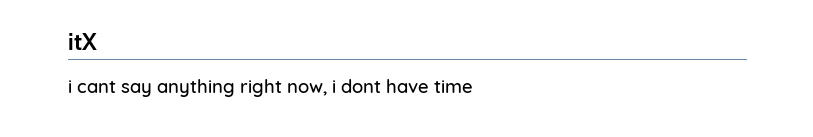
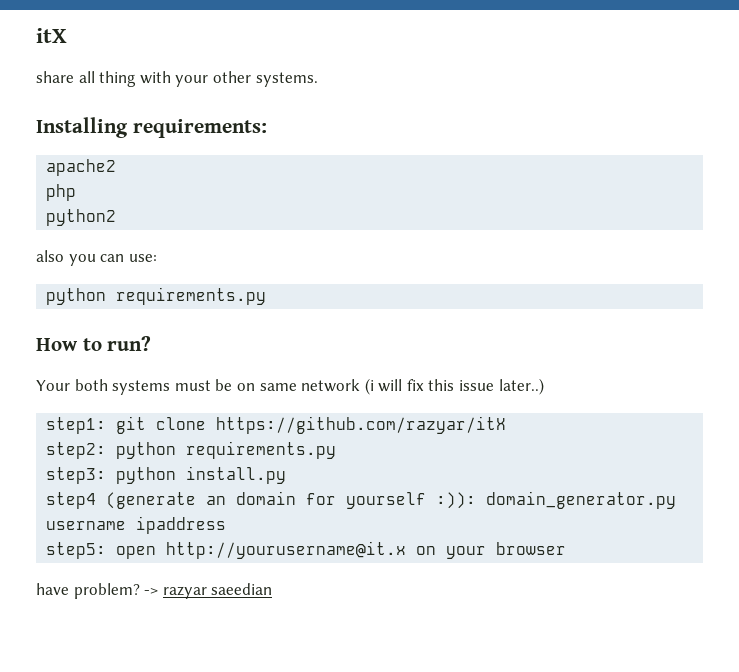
- i cant say anything right now, i dont have time
+ share all thing with your other systems.
+ Installing requirements:
+ apache2
+ php
+ python2
+ also you can use:
+ python requirements.py
+ How to run?
+ Your both systems must be on same network (i will fix this issue later..)
+ step1: git clone https://github.com/razyar/itX
+ step2: python requirements.py
+ step3: python install.py
+ step4 (generate an domain for yourself :)): domain_generator.py username ipaddress
+ step5: open http://yourusername@it.x on your browser
+ have problem? -> razyar saeedian

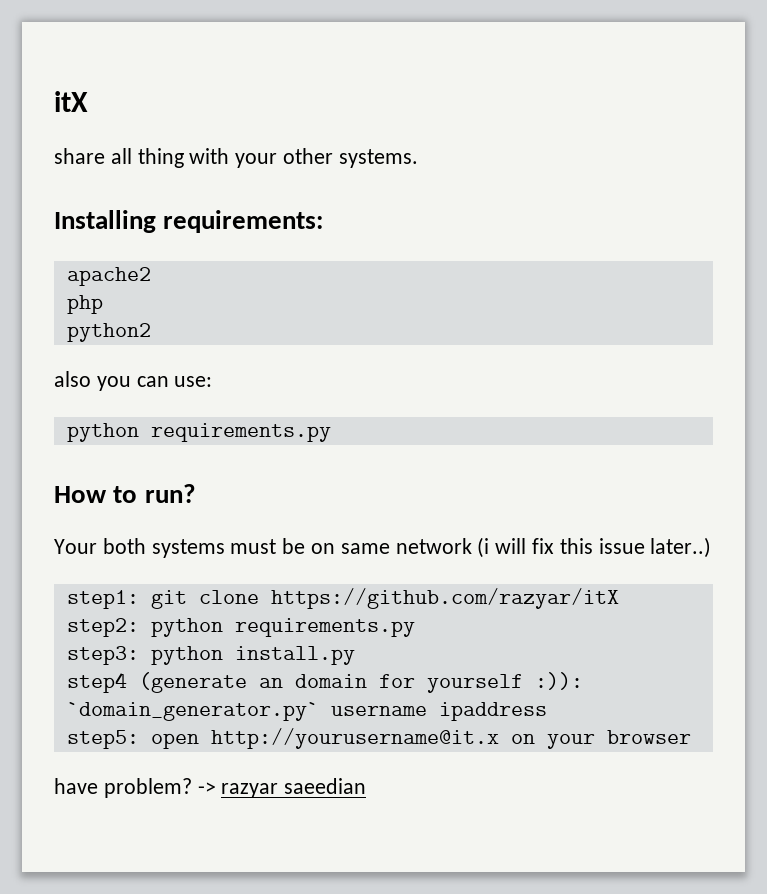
- step4 (generate an domain for yourself :)): domain_generator.py username ipaddress
+ step4 (generate an domain for yourself :)): `domain_generator.py` username ipaddress

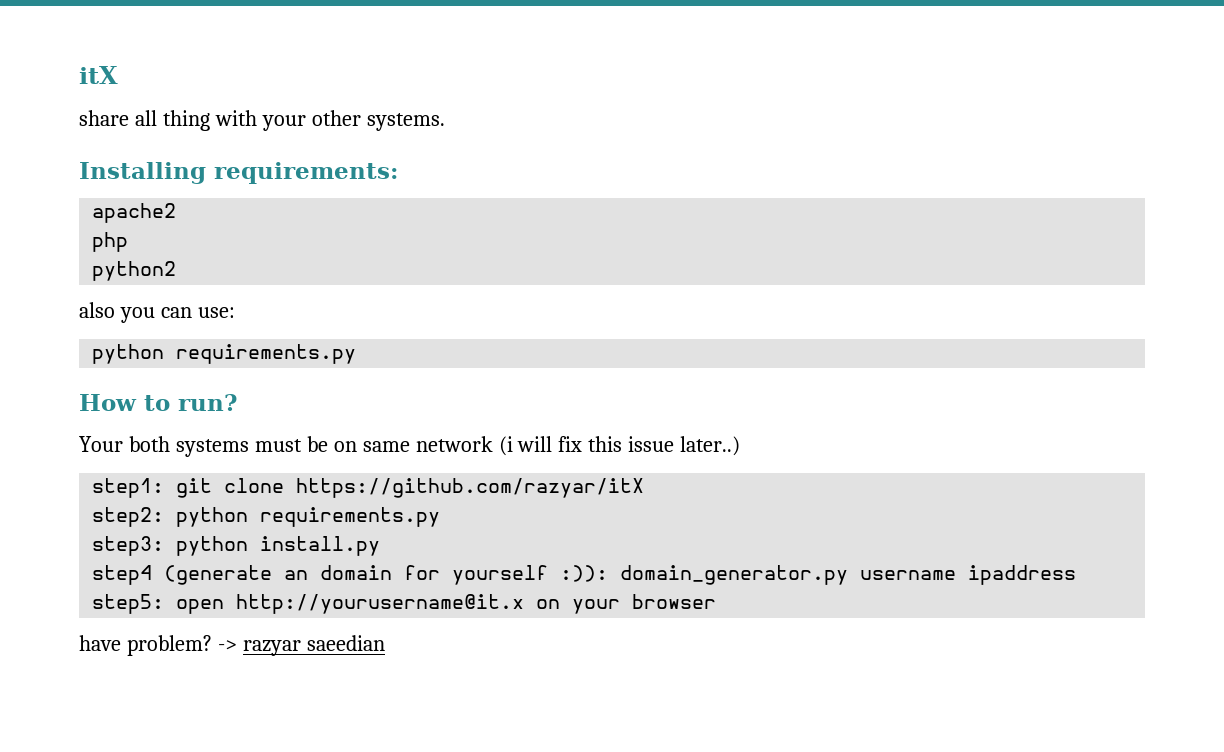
- step4 (generate an domain for yourself :)): `domain_generator.py` username ipaddress
+ step4 (generate an domain for yourself :)): domain_generator.py username ipaddress

